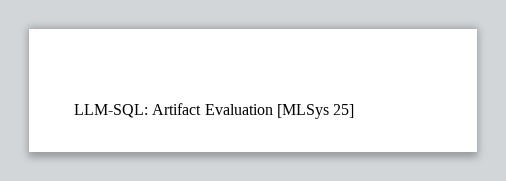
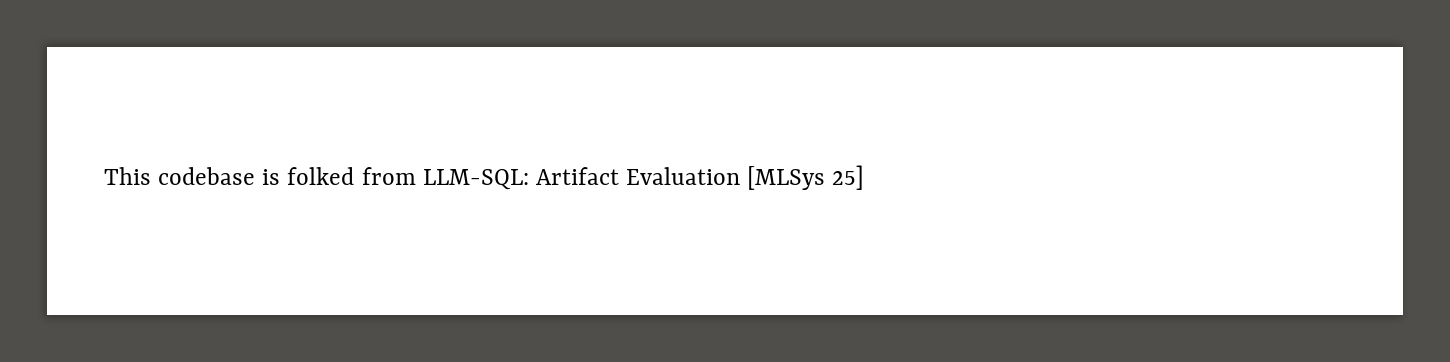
- LLM-SQL: Artifact Evaluation [MLSys 25]
+ This codebase is folked from LLM-SQL: Artifact Evaluation [MLSys 25]

